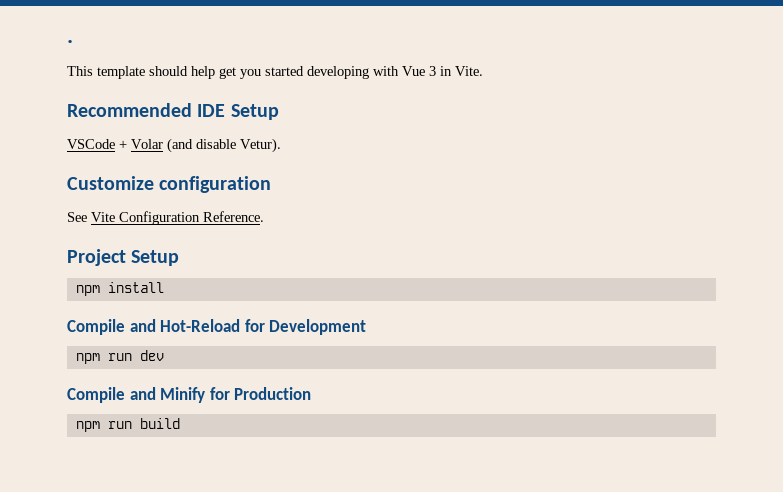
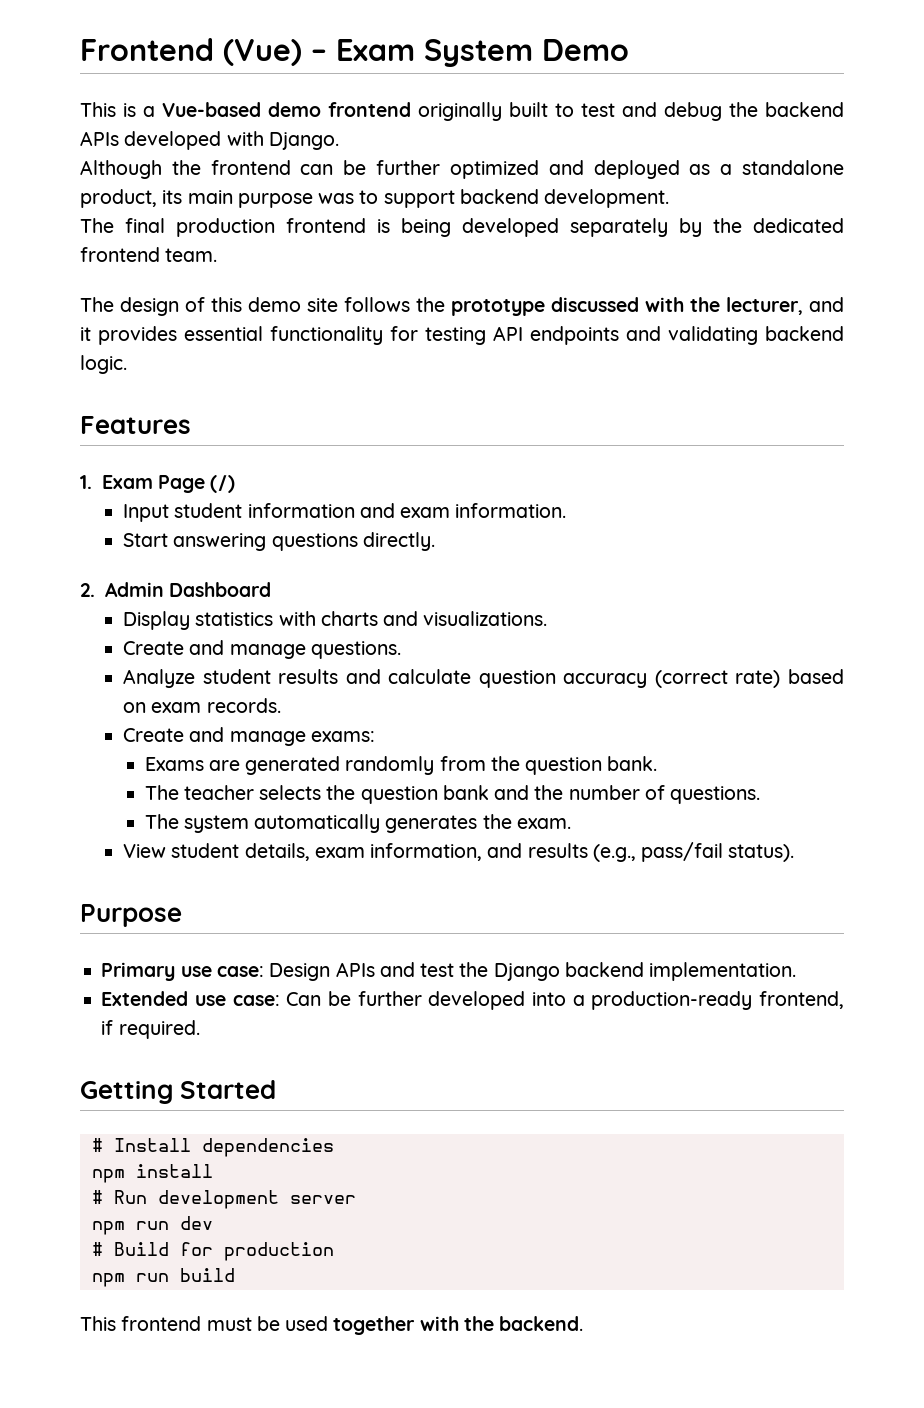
- .
- This template should help get you started developing with Vue 3 in Vite.
- Recommended IDE Setup
- VSCode + Volar (and disable Vetur).
- Customize configuration
- See Vite Configuration Reference.
- Project Setup
+ Frontend (Vue) – Exam System Demo
+ This is a Vue-based demo frontend originally built to test and debug the backend APIs developed with Django.
+ Although the frontend can be further optimized and deployed as a standalone product, its main purpose was to support backend development.
+ The final production frontend is being developed separately by the dedicated frontend team.
+ The design of this demo site follows the prototype discussed with the lecturer, and it provides essential functionality for testing API endpoints and validating backend logic.
+ Features
+ 1. Exam Page (/)
+ Input student information and exam information.
+ Start answering questions directly.
+ 2. Admin Dashboard
+ Display statistics with charts and visualizations.
+ Create and manage questions.
+ Analyze student results and calculate question accuracy (correct rate) based on exam records.
+ Create and manage exams:
+ Exams are generated randomly from the question bank.
+ The teacher selects the question bank and the number of questions.
+ The system automatically generates the exam.
+ View student details, exam information, and results (e.g., pass/fail status).
+ Purpose
+ Primary use case: Design APIs and test the Django backend implementation.
+ Extended use case: Can be further developed into a production-ready frontend, if required.
+ Getting Started
+ # Install dependencies
  npm install
- Compile and Hot-Reload for Development
+ # Run development server
  npm run dev
- Compile and Minify for Production
+ # Build for production
  npm run build
+ This frontend must be used together with the backend.

